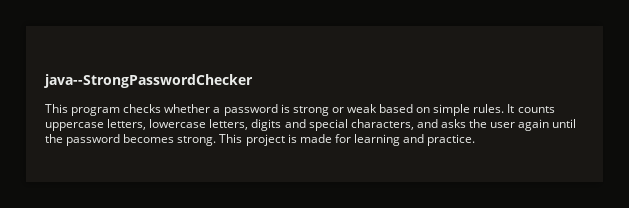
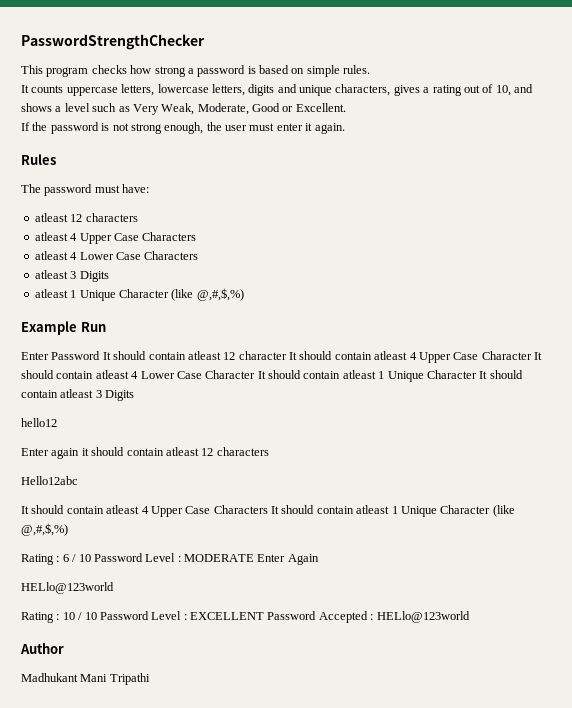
- java--StrongPasswordChecker
+ PasswordStrengthChecker
- This program checks whether a password is strong or weak based on simple rules. It counts uppercase letters, lowercase letters, digits and special characters, and asks the user again until the password becomes strong. This project is made for learning and practice.
+ This program checks how strong a password is based on simple rules.
+ It counts uppercase letters, lowercase letters, digits and unique characters, gives a rating out of 10, and shows a level such as Very Weak, Moderate, Good or Excellent.
+ If the password is not strong enough, the user must enter it again.
+ Rules
+ The password must have:
+ atleast 12 characters
+ atleast 4 Upper Case Characters
+ atleast 4 Lower Case Characters
+ atleast 3 Digits
+ atleast 1 Unique Character (like @,#,$,%)
+ Example Run
+ Enter Password It should contain atleast 12 character It should contain atleast 4 Upper Case Character It should contain atleast 4 Lower Case Character It should contain atleast 1 Unique Character It should contain atleast 3 Digits
+ hello12
+ Enter again it should contain atleast 12 characters
+ Hello12abc
+ It should contain atleast 4 Upper Case Characters It should contain atleast 1 Unique Character (like @,#,$,%)
+ Rating : 6 / 10 Password Level : MODERATE Enter Again
+ HELlo@123world
+ Rating : 10 / 10 Password Level : EXCELLENT Password Accepted : HELlo@123world
+ Author
+ Madhukant Mani Tripathi

